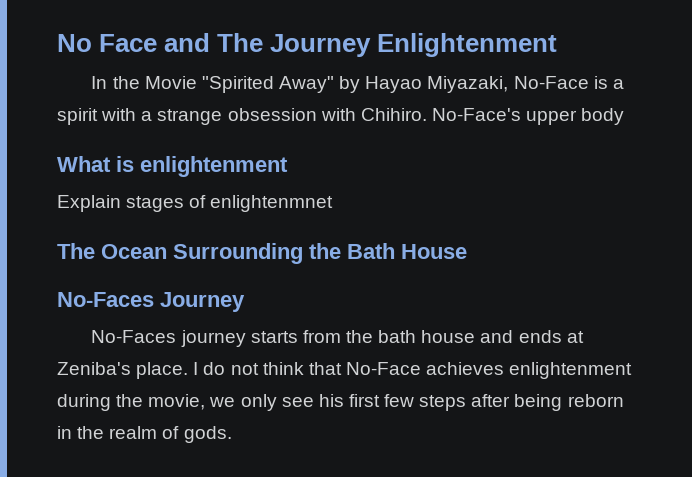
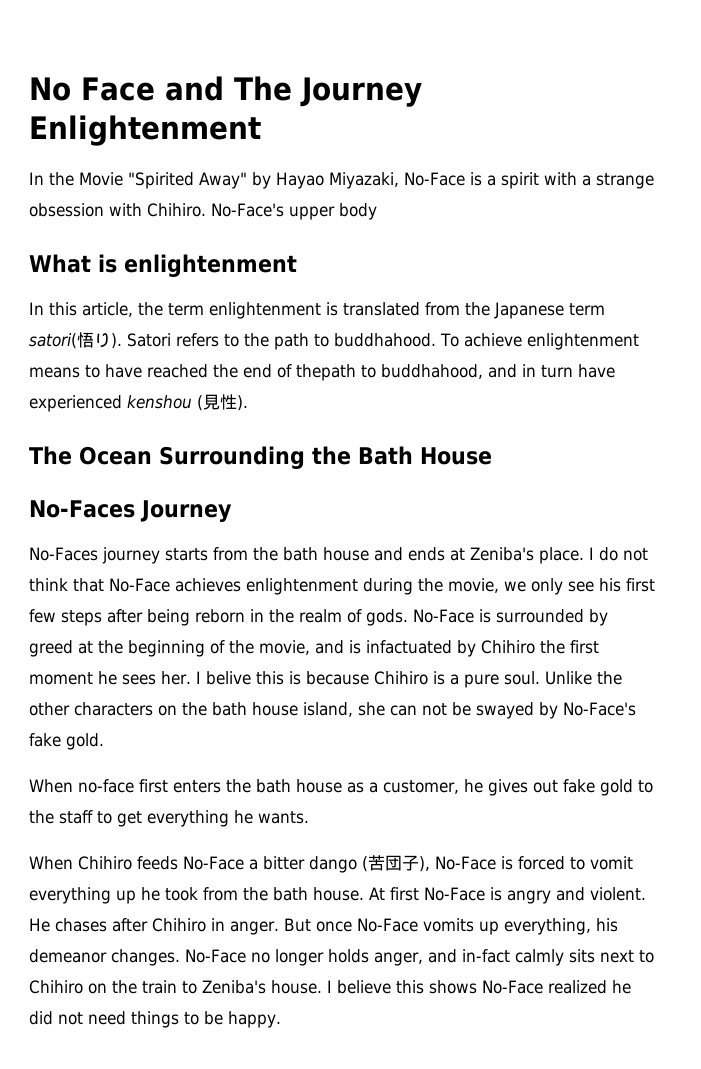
- Explain stages of enlightenmnet
+ In this article, the term enlightenment is translated from the Japanese term satori(悟り). Satori refers to the path to buddhahood. To achieve enlightenment means to have reached the end of thepath to buddhahood, and in turn have experienced kenshou (見性).
+ No-Face is surrounded by greed at the beginning of the movie, and is infactuated by Chihiro the first moment he sees her. I belive this is because Chihiro is a pure soul. Unlike the other characters on the bath house island, she can not be swayed by No-Face's fake gold.
+ When no-face first enters the bath house as a customer, he gives out fake gold to the staff to get everything he wants.
+ When Chihiro feeds No-Face a bitter dango (苦団子), No-Face is forced to vomit everything up he took from the bath house. At first No-Face is angry and violent. He chases after Chihiro in anger. But once No-Face vomits up everything, his demeanor changes. No-Face no longer holds anger, and in-fact calmly sits next to Chihiro on the train to Zeniba's house. I believe this shows No-Face realized he did not need things to be happy.

